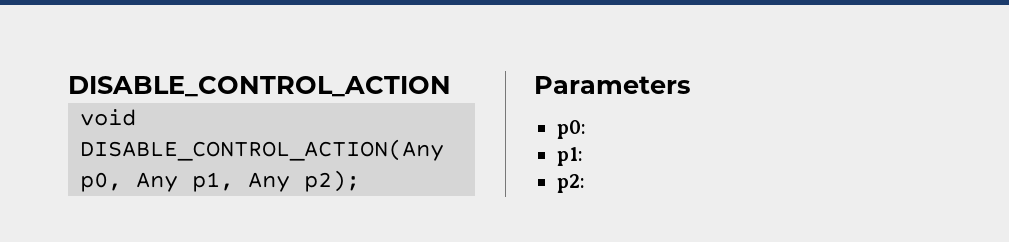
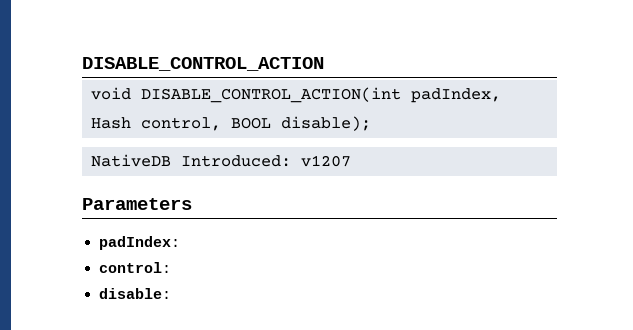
- void DISABLE_CONTROL_ACTION(Any p0, Any p1, Any p2);
+ void DISABLE_CONTROL_ACTION(int padIndex, Hash control, BOOL disable);
+ NativeDB Introduced: v1207
  Parameters
- p0:
- p1:
- p2:
+ padIndex:
+ control:
+ disable:

